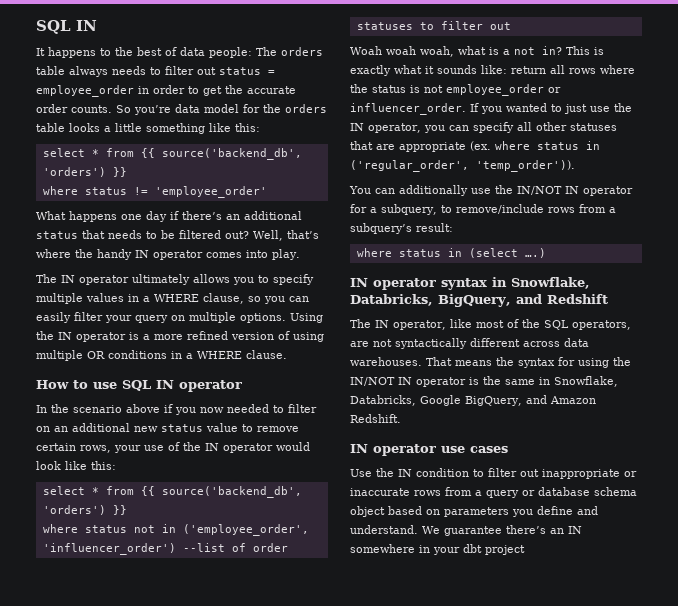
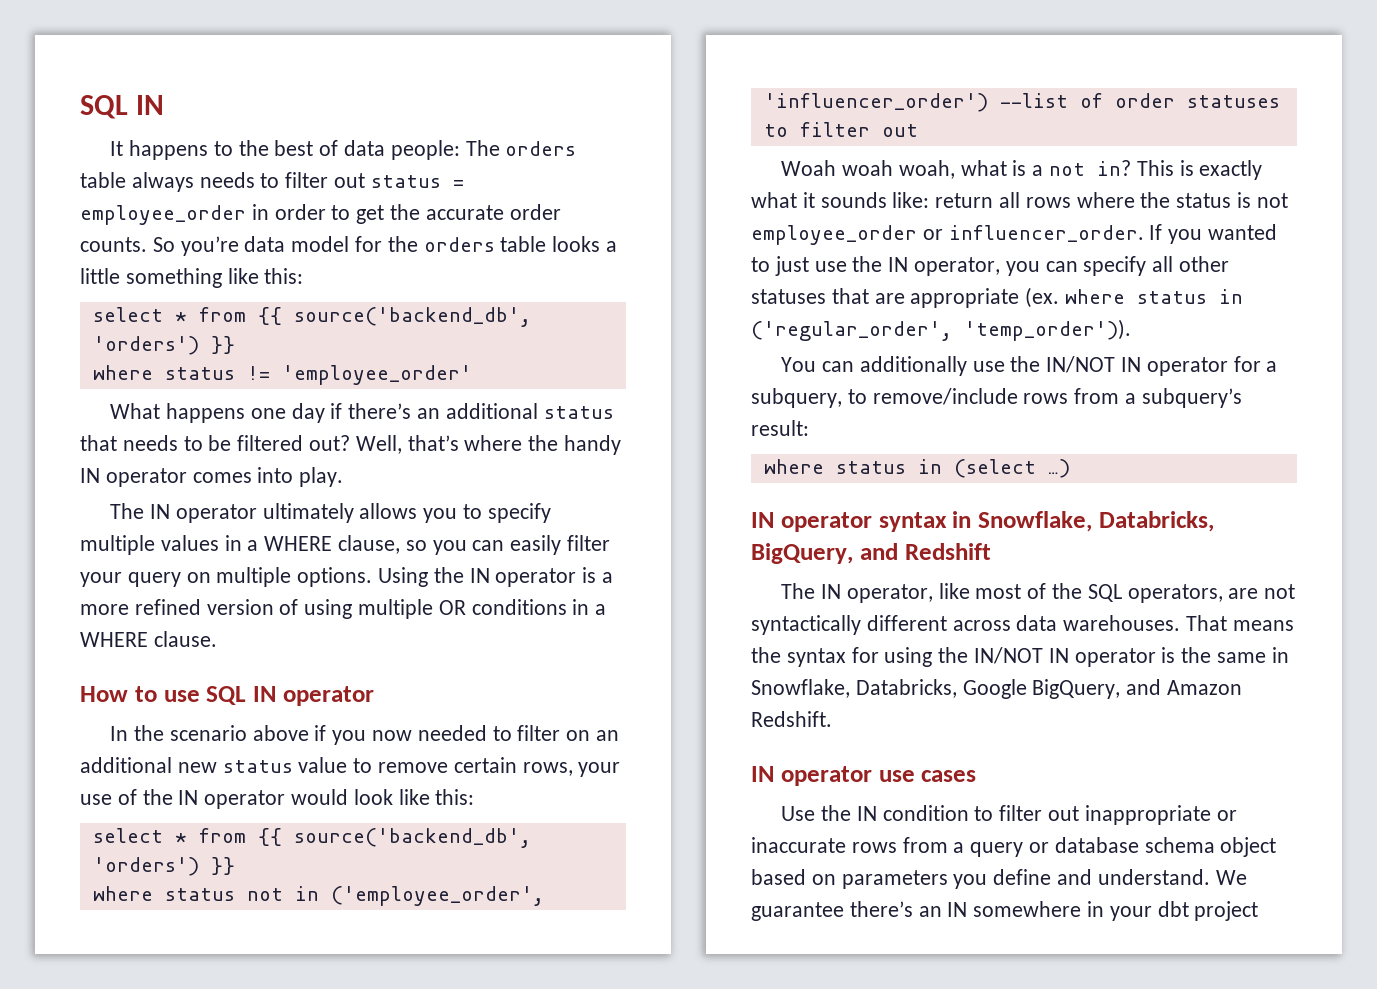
- where status in (select ….)
+ where status in (select …)

